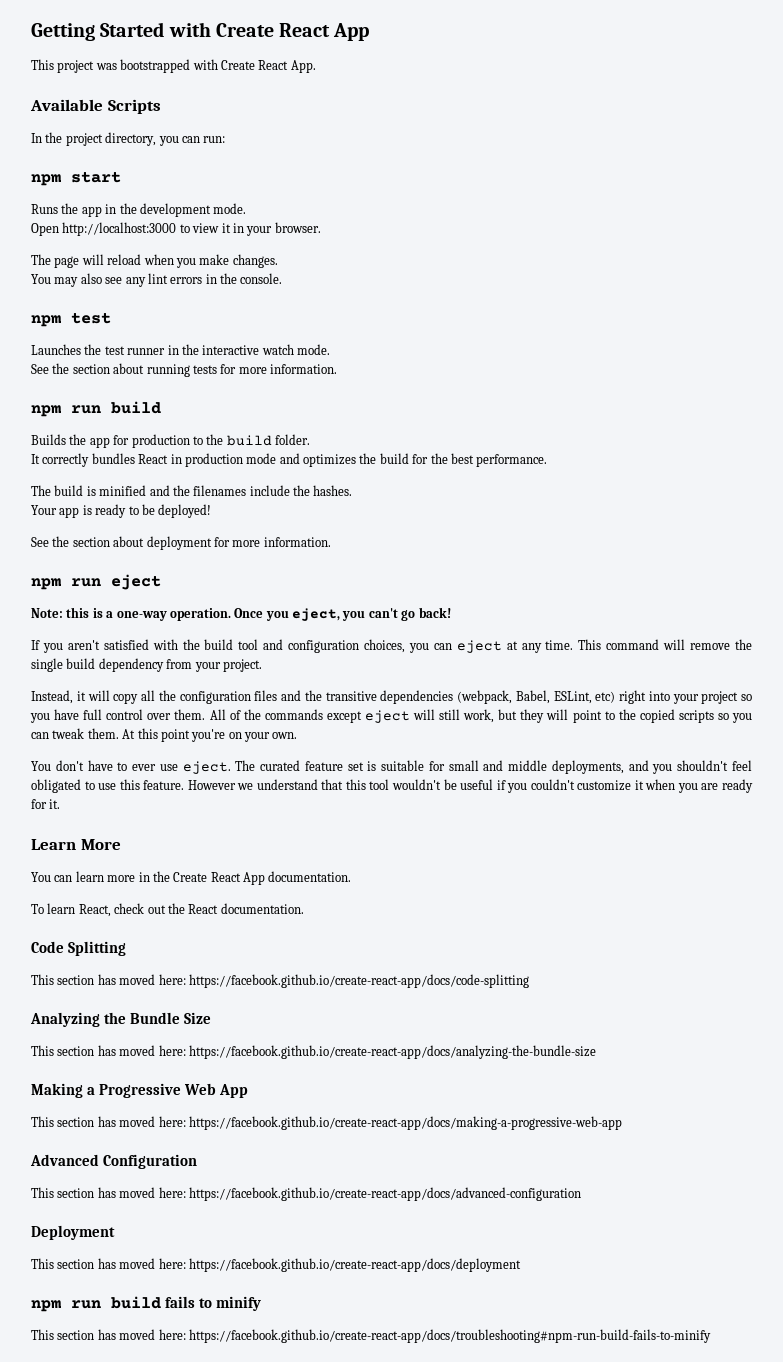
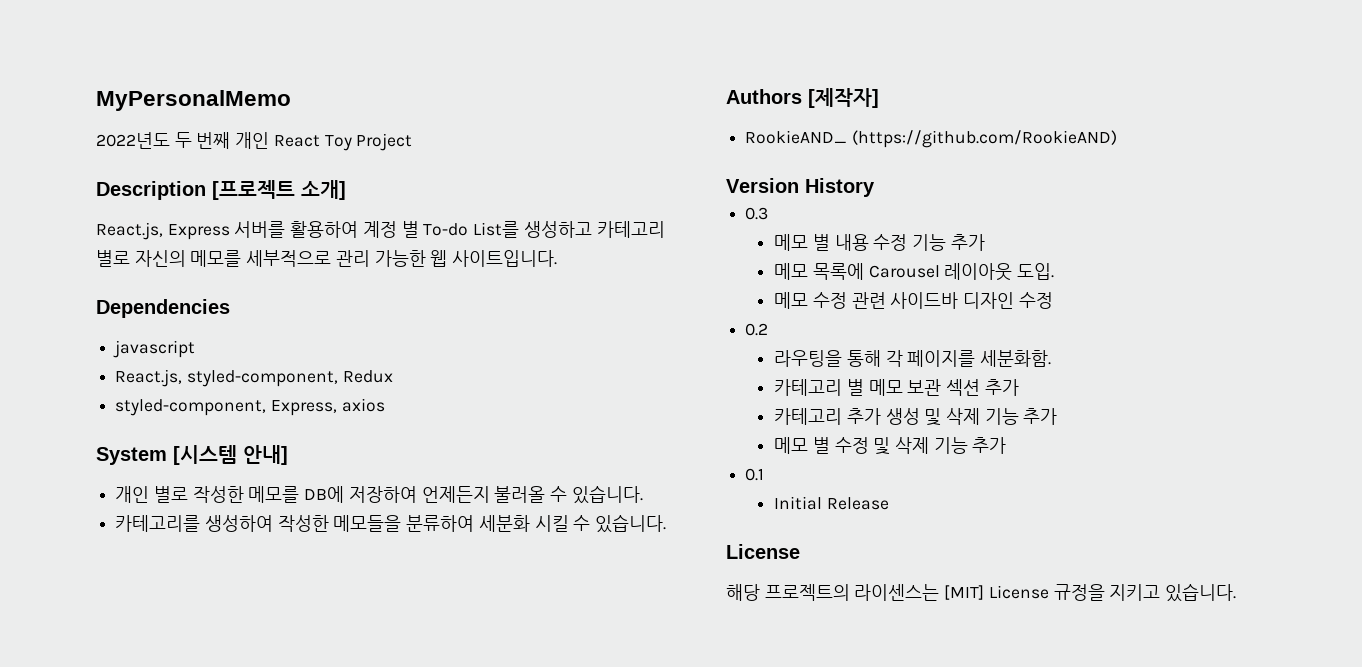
- Getting Started with Create React App
- This project was bootstrapped with Create React App.
- Available Scripts
- In the project directory, you can run:
- npm start
- Runs the app in the development mode.
- Open http://localhost:3000 to view it in your browser.
- The page will reload when you make changes.
- You may also see any lint errors in the console.
- npm test
- Launches the test runner in the interactive watch mode.
- See the section about running tests for more information.
- npm run build
- Builds the app for production to the build folder.
- It correctly bundles React in production mode and optimizes the build for the best performance.
- The build is minified and the filenames include the hashes.
- Your app is ready to be deployed!
- See the section about deployment for more information.
- npm run eject
- Note: this is a one-way operation. Once you eject, you can't go back!
- If you aren't satisfied with the build tool and configuration choices, you can eject at any time. This command will remove the single build dependency from your project.
- Instead, it will copy all the configuration files and the transitive dependencies (webpack, Babel, ESLint, etc) right into your project so you have full control over them. All of the commands except eject will still work, but they will point to the copied scripts so you can tweak them. At this point you're on your own.
- You don't have to ever use eject. The curated feature set is suitable for small and middle deployments, and you shouldn't feel obligated to use this feature. However we understand that this tool wouldn't be useful if you couldn't customize it when you are ready for it.
- Learn More
- You can learn more in the Create React App documentation.
- To learn React, check out the React documentation.
- Code Splitting
- This section has moved here: https://facebook.github.io/create-react-app/docs/code-splitting
- Analyzing the Bundle Size
- This section has moved here: https://facebook.github.io/create-react-app/docs/analyzing-the-bundle-size
- Making a Progressive Web App
- This section has moved here: https://facebook.github.io/create-react-app/docs/making-a-progressive-web-app
- Advanced Configuration
- This section has moved here: https://facebook.github.io/create-react-app/docs/advanced-configuration
- Deployment
- This section has moved here: https://facebook.github.io/create-react-app/docs/deployment
- npm run build fails to minify
- This section has moved here: https://facebook.github.io/create-react-app/docs/troubleshooting#npm-run-build-fails-to-minify
+ MyPersonalMemo
+ 2022년도 두 번째 개인 React Toy Project
+ Description [프로젝트 소개]
+ React.js, Express 서버를 활용하여 계정 별 To-do List를 생성하고 카테고리 별로 자신의 메모를 세부적으로 관리 가능한 웹 사이트입니다.
+ Dependencies
+ javascript
+ React.js, styled-component, Redux
+ styled-component, Express, axios
+ System [시스템 안내]
+ 개인 별로 작성한 메모를 DB에 저장하여 언제든지 불러올 수 있습니다.
+ 카테고리를 생성하여 작성한 메모들을 분류하여 세분화 시킬 수 있습니다.
+ Authors [제작자]
+ RookieAND_ (https://github.com/RookieAND)
+ Version History
+ 0.3
+ 메모 별 내용 수정 기능 추가
+ 메모 목록에 Carousel 레이아웃 도입.
+ 메모 수정 관련 사이드바 디자인 수정
+ 0.2
+ 라우팅을 통해 각 페이지를 세분화함.
+ 카테고리 별 메모 보관 섹션 추가
+ 카테고리 추가 생성 및 삭제 기능 추가
+ 메모 별 수정 및 삭제 기능 추가
+ 0.1
+ Initial Release
+ License
+ 해당 프로젝트의 라이센스는 [MIT] License 규정을 지키고 있습니다.

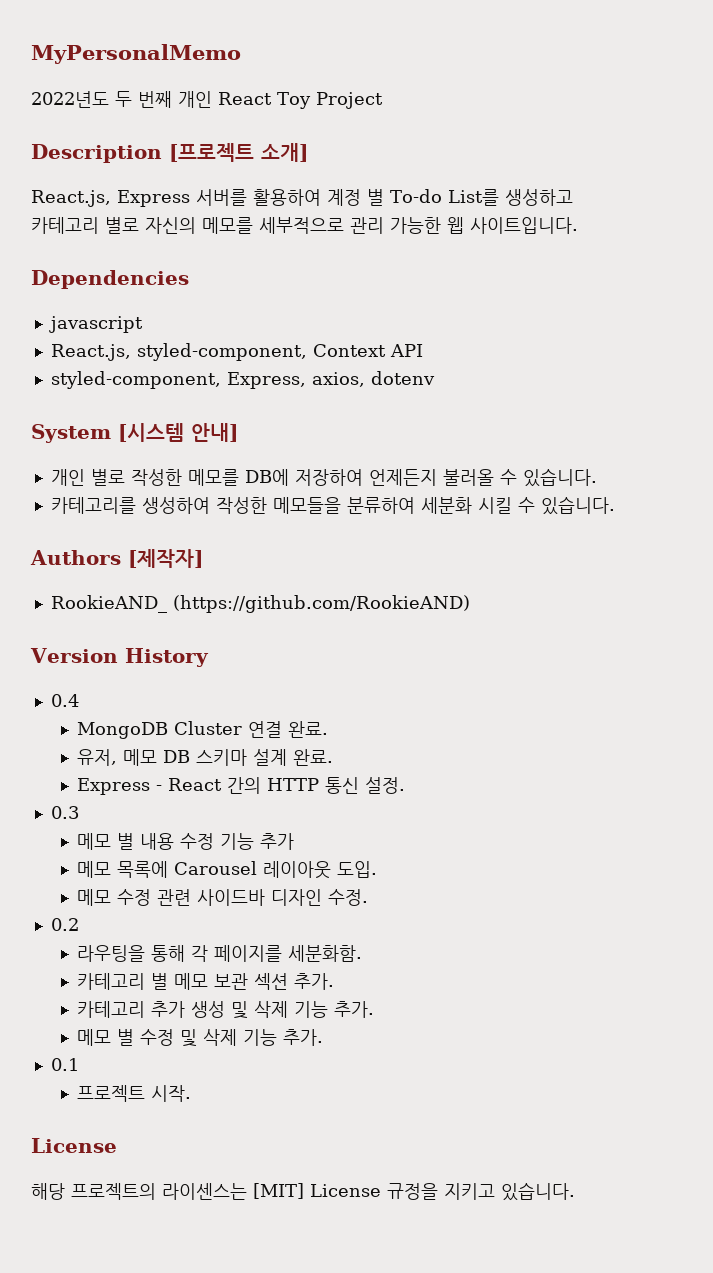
- React.js, styled-component, Redux
+ React.js, styled-component, Context API
- styled-component, Express, axios
+ styled-component, Express, axios, dotenv
+ 0.4
+ MongoDB Cluster 연결 완료.
+ 유저, 메모 DB 스키마 설계 완료.
+ Express - React 간의 HTTP 통신 설정.
- 메모 수정 관련 사이드바 디자인 수정
+ 메모 수정 관련 사이드바 디자인 수정.
- 카테고리 별 메모 보관 섹션 추가
+ 카테고리 별 메모 보관 섹션 추가.
- 카테고리 추가 생성 및 삭제 기능 추가
+ 카테고리 추가 생성 및 삭제 기능 추가.
- 메모 별 수정 및 삭제 기능 추가
+ 메모 별 수정 및 삭제 기능 추가.
- Initial Release
+ 프로젝트 시작.

